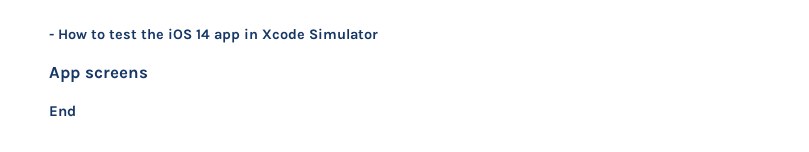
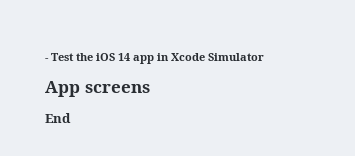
- - How to test the iOS 14 app in Xcode Simulator
+ - Test the iOS 14 app in Xcode Simulator

